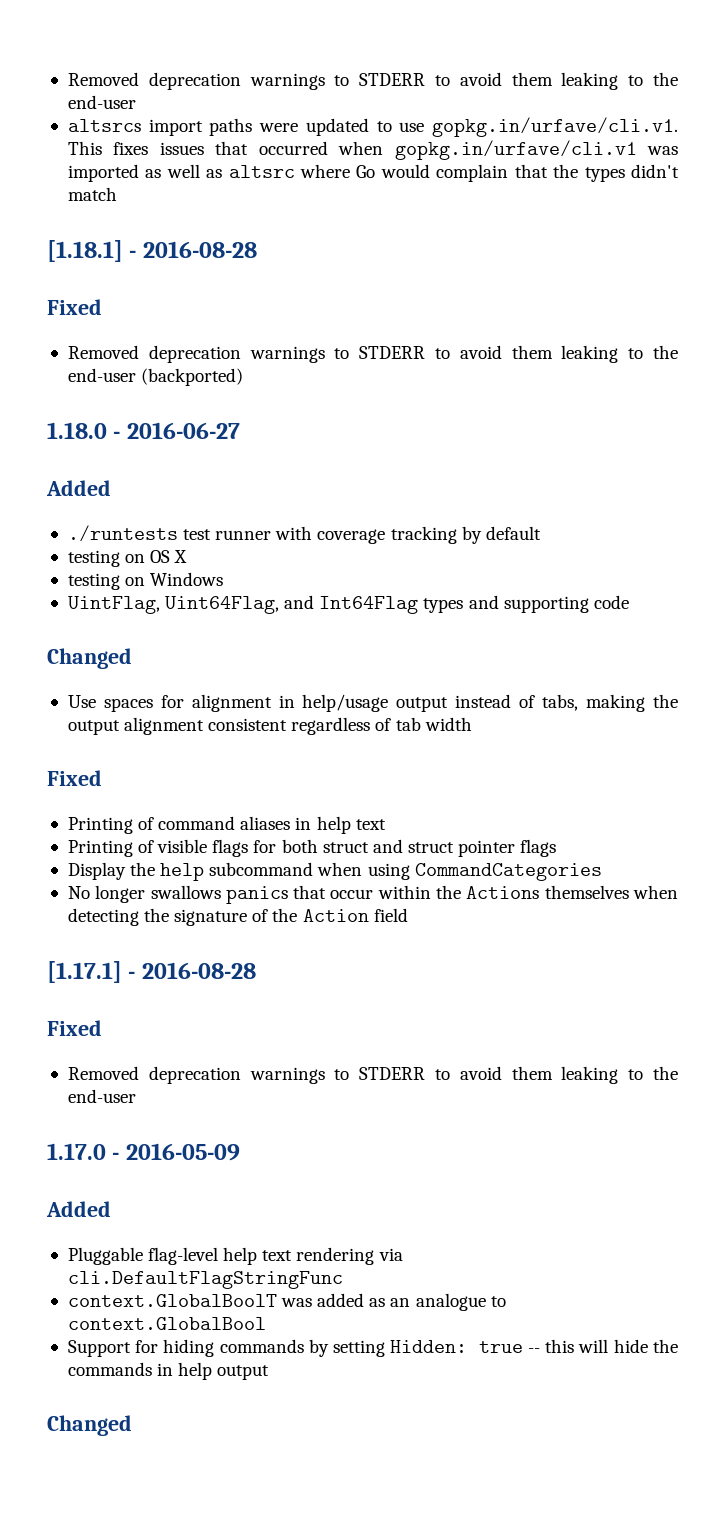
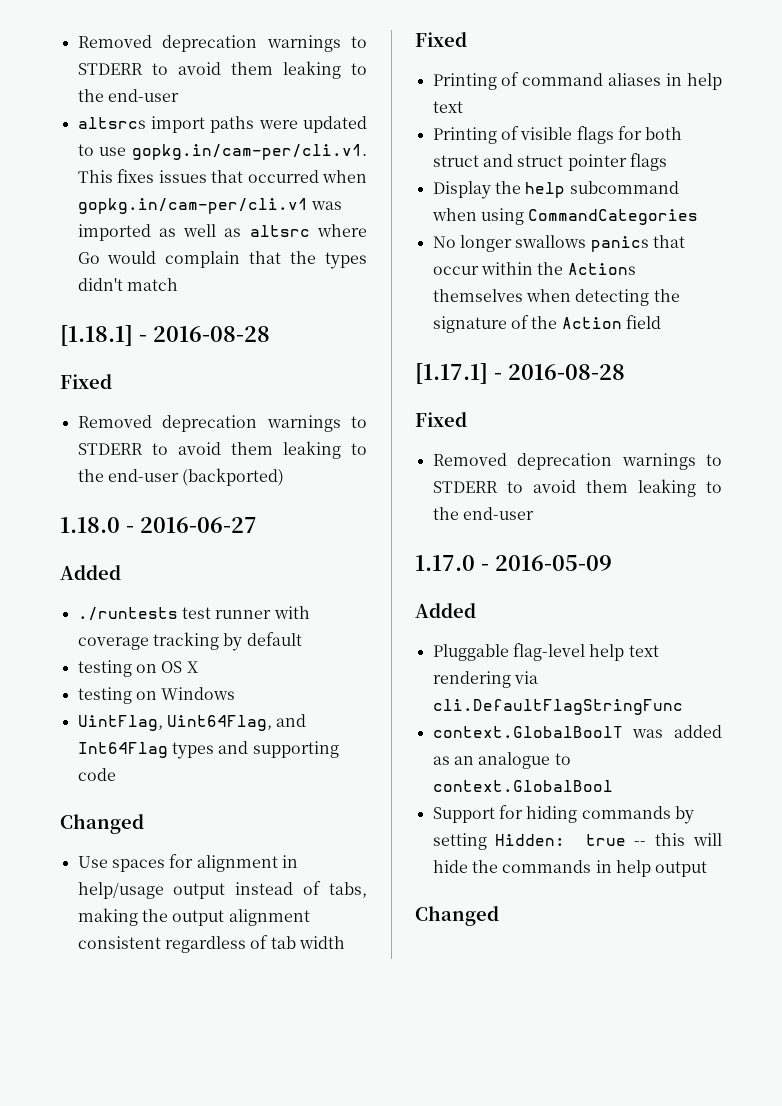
- altsrcs import paths were updated to use gopkg.in/urfave/cli.v1. This fixes issues that occurred when gopkg.in/urfave/cli.v1 was imported as well as altsrc where Go would complain that the types didn't match
+ altsrcs import paths were updated to use gopkg.in/cam-per/cli.v1. This fixes issues that occurred when gopkg.in/cam-per/cli.v1 was imported as well as altsrc where Go would complain that the types didn't match

